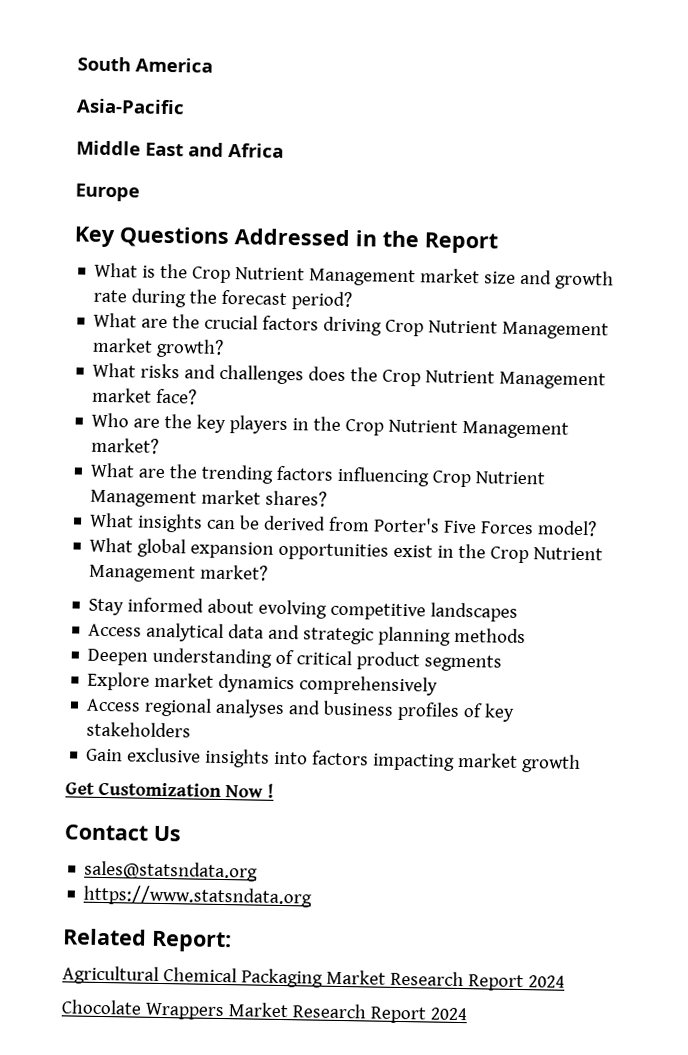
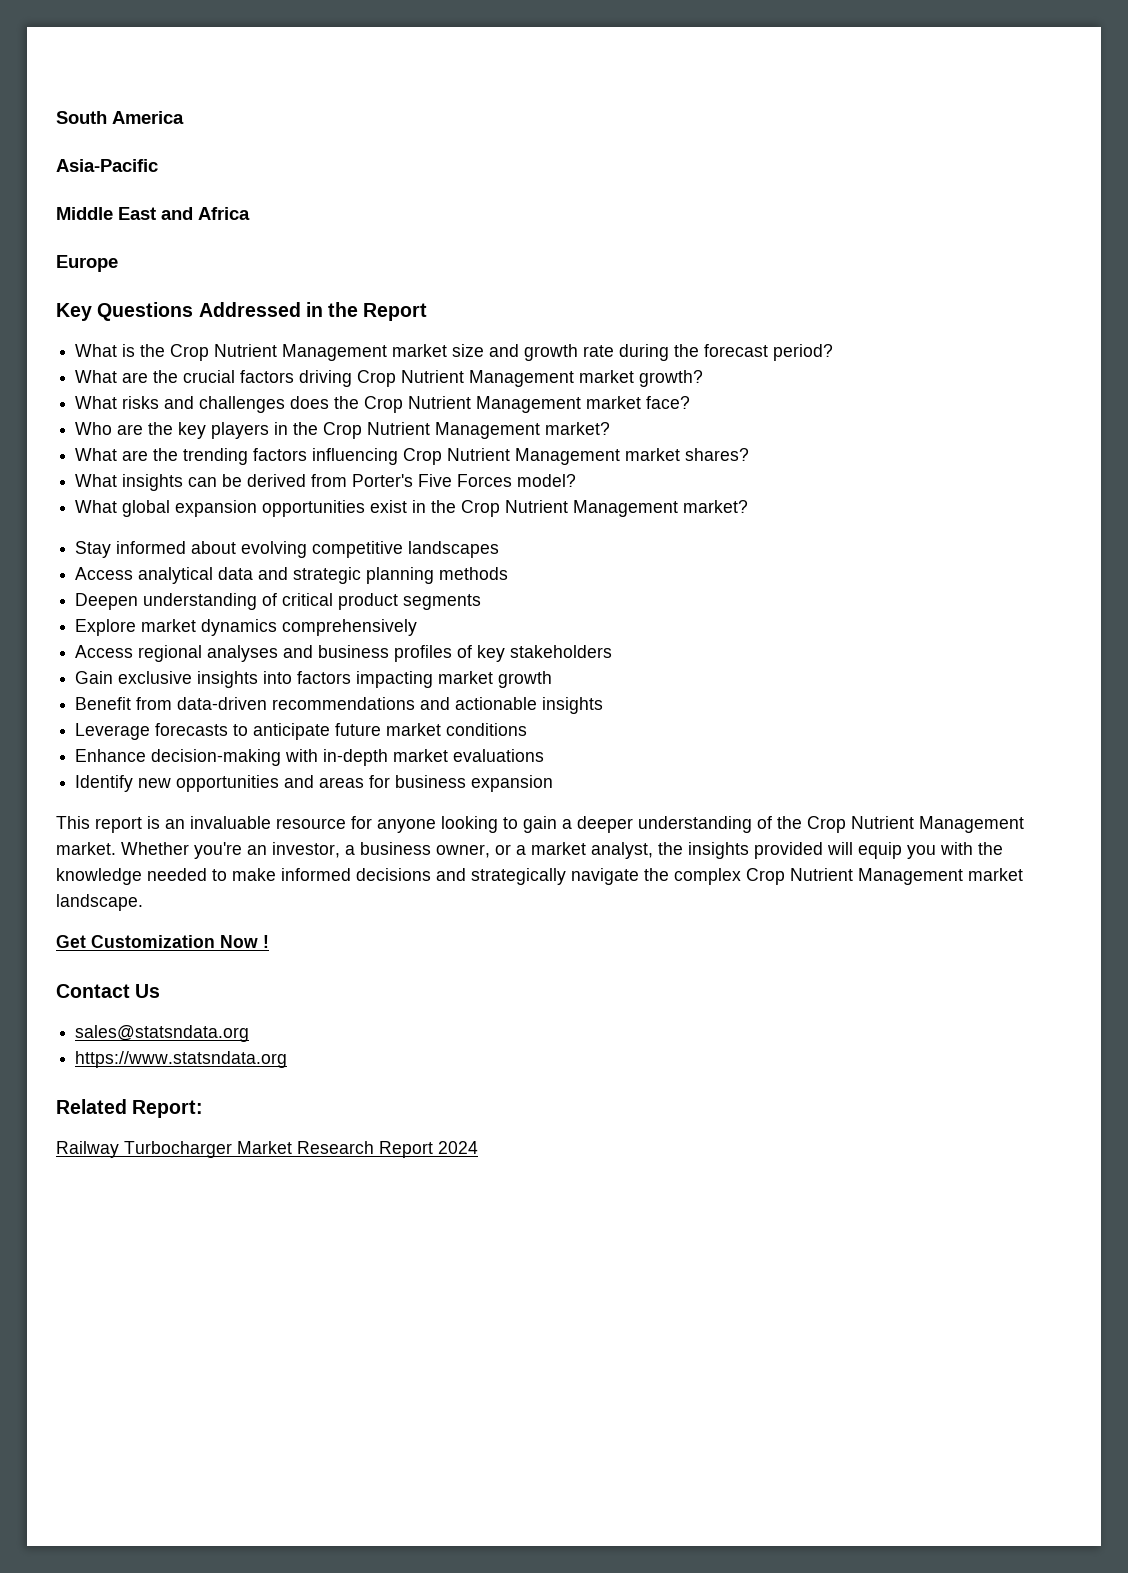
+ Benefit from data-driven recommendations and actionable insights
+ Leverage forecasts to anticipate future market conditions
+ Enhance decision-making with in-depth market evaluations
+ Identify new opportunities and areas for business expansion
+ This report is an invaluable resource for anyone looking to gain a deeper understanding of the Crop Nutrient Management market. Whether you're an investor, a business owner, or a market analyst, the insights provided will equip you with the knowledge needed to make informed decisions and strategically navigate the complex Crop Nutrient Management market landscape.
- Agricultural Chemical Packaging Market Research Report 2024
- Chocolate Wrappers Market Research Report 2024
+ Railway Turbocharger Market Research Report 2024

